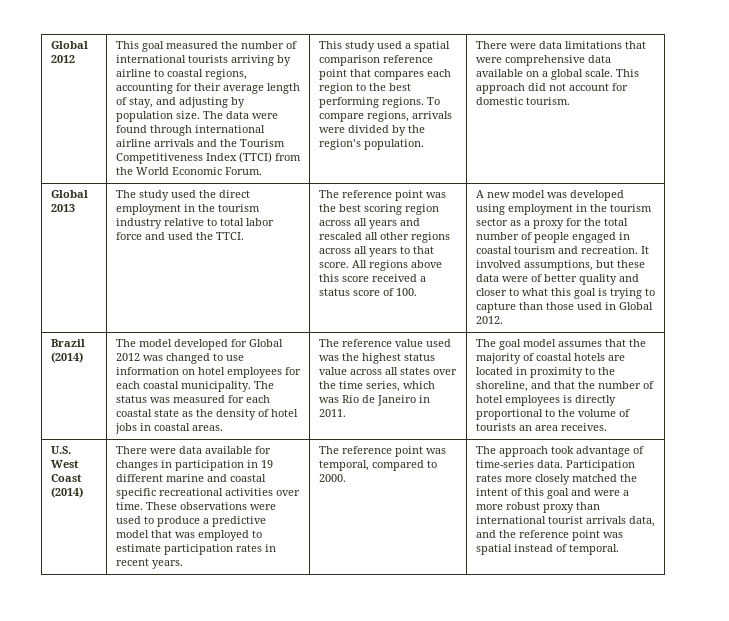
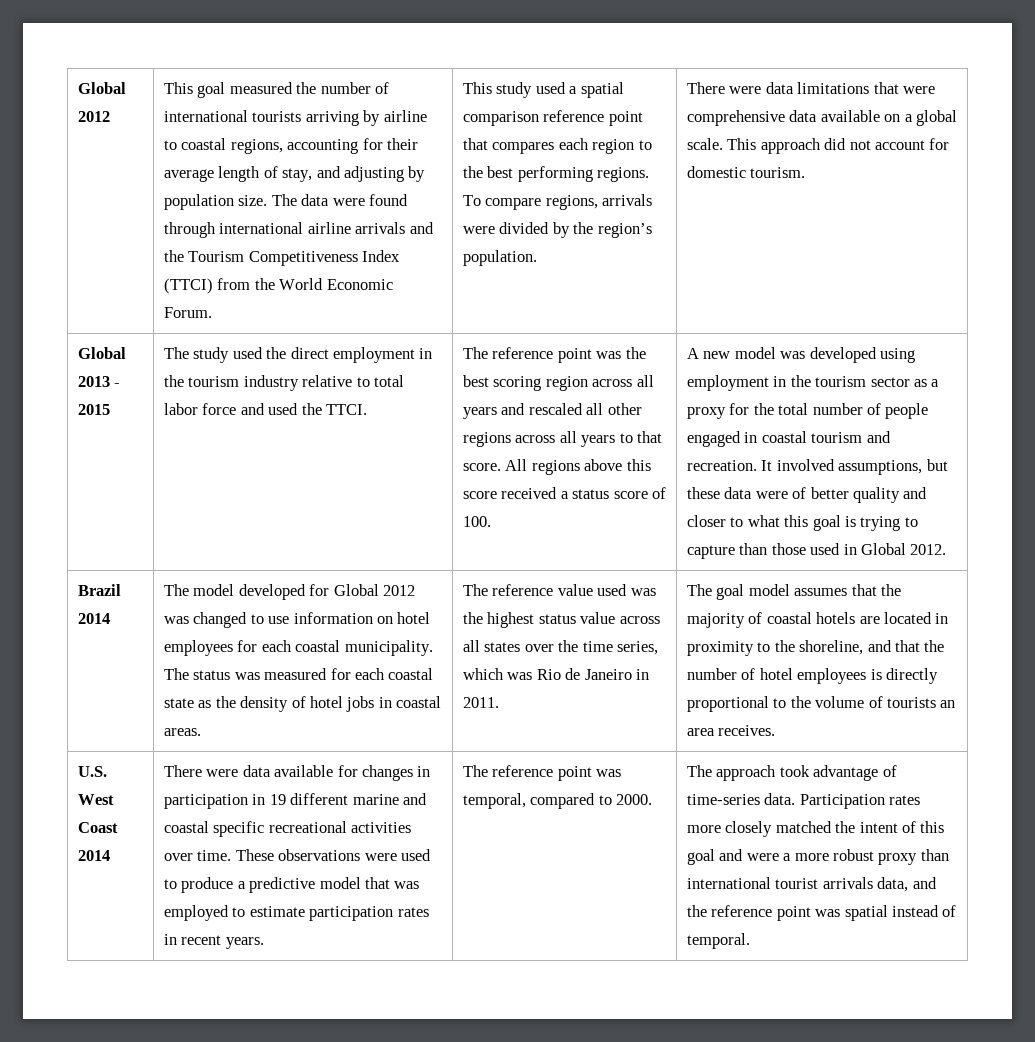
- Global 2013
+ Global 2013 - 2015
- Brazil (2014)
+ Brazil 2014
- U.S. West Coast (2014)
+ U.S. West Coast 2014

